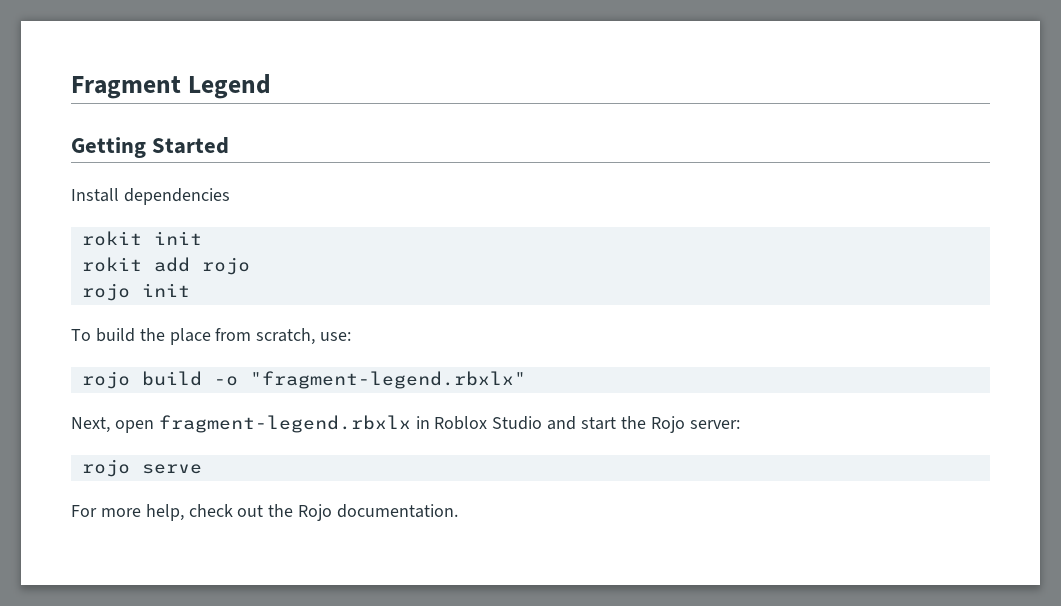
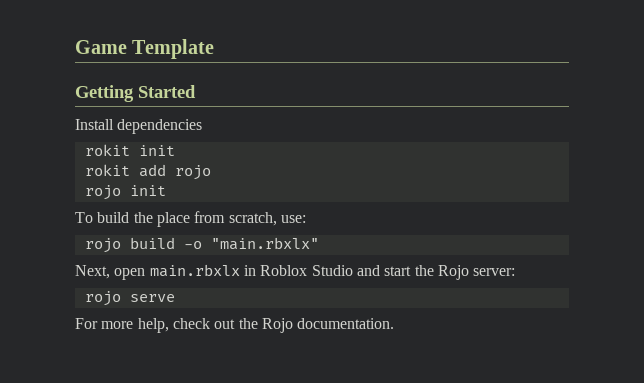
- Fragment Legend
+ Game Template
- rojo build -o "fragment-legend.rbxlx"
+ rojo build -o "main.rbxlx"
- Next, open fragment-legend.rbxlx in Roblox Studio and start the Rojo server:
+ Next, open main.rbxlx in Roblox Studio and start the Rojo server:

